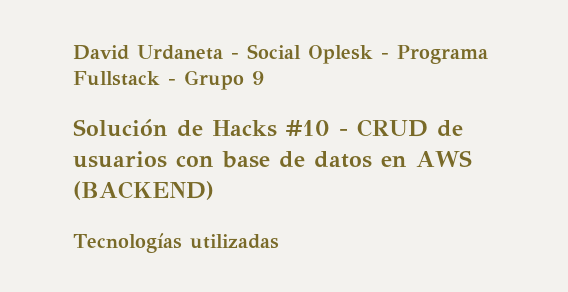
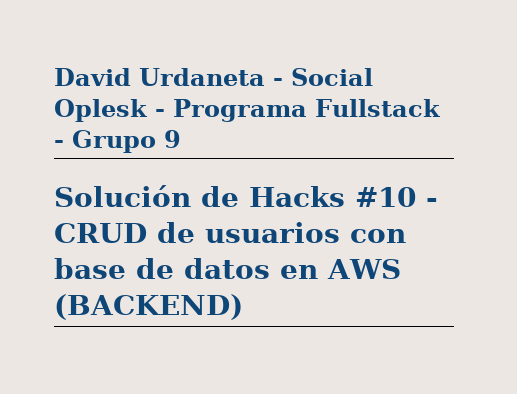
- Tecnologías utilizadas

